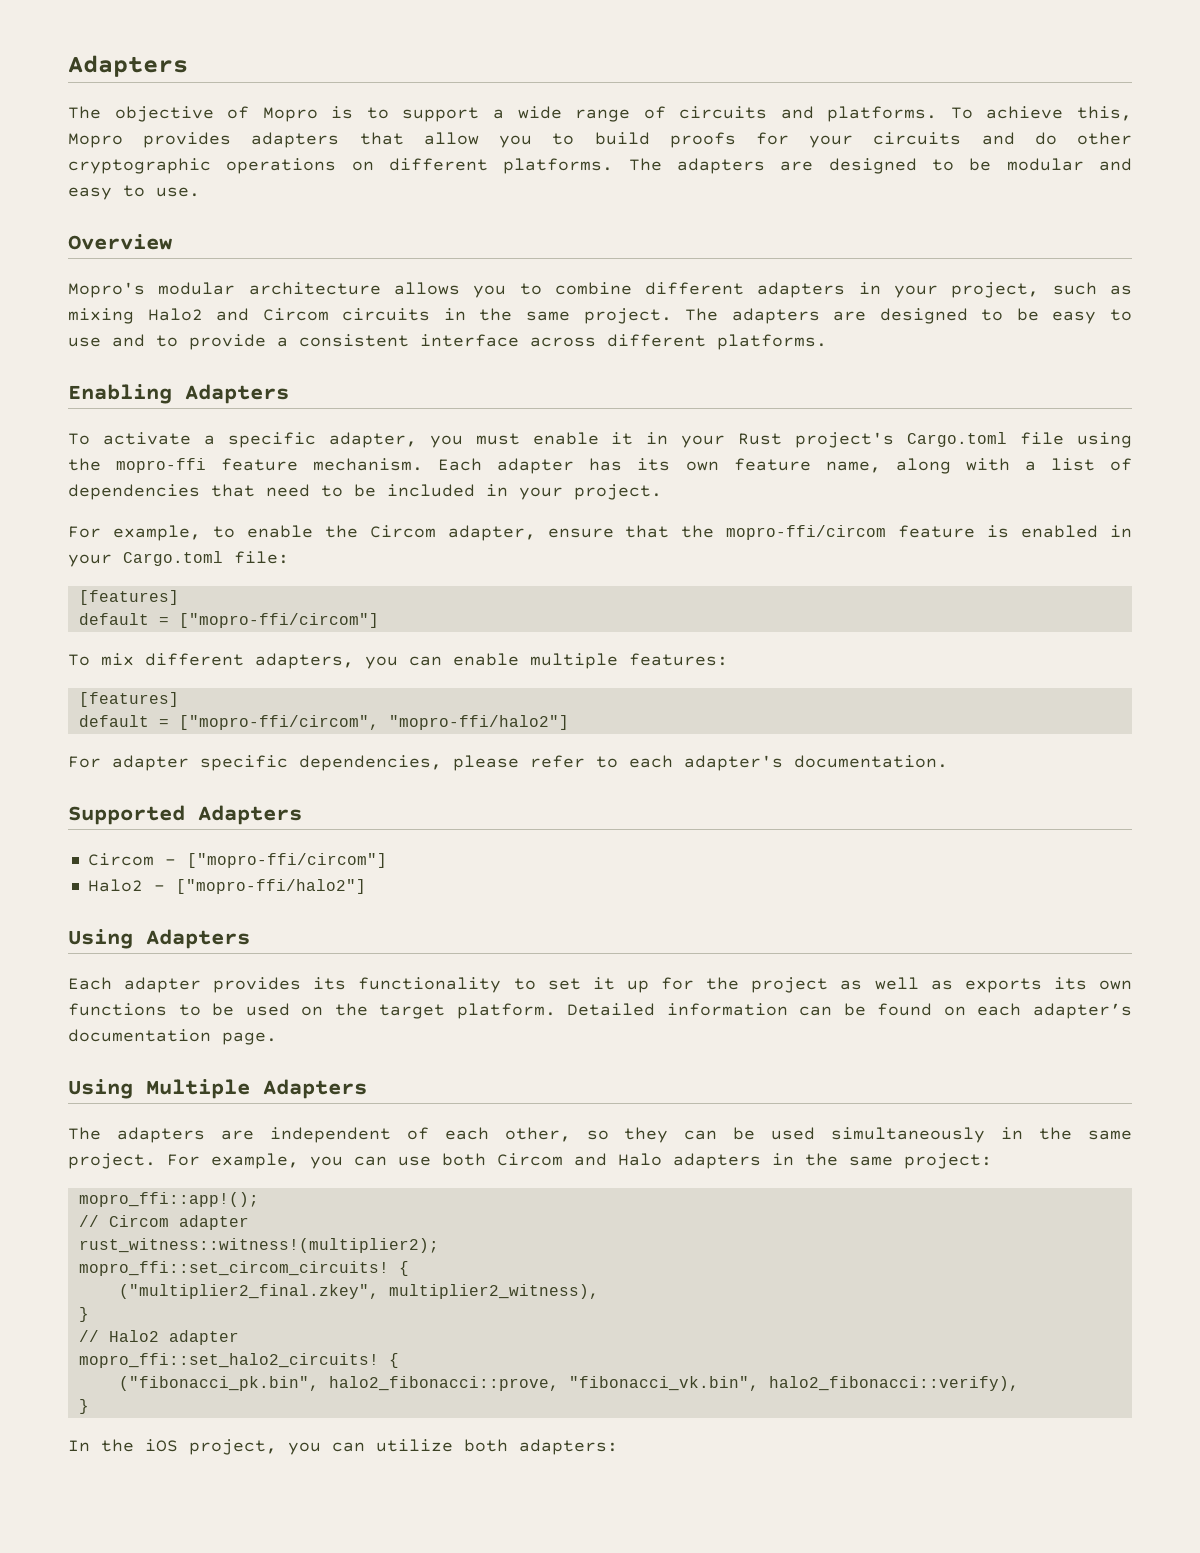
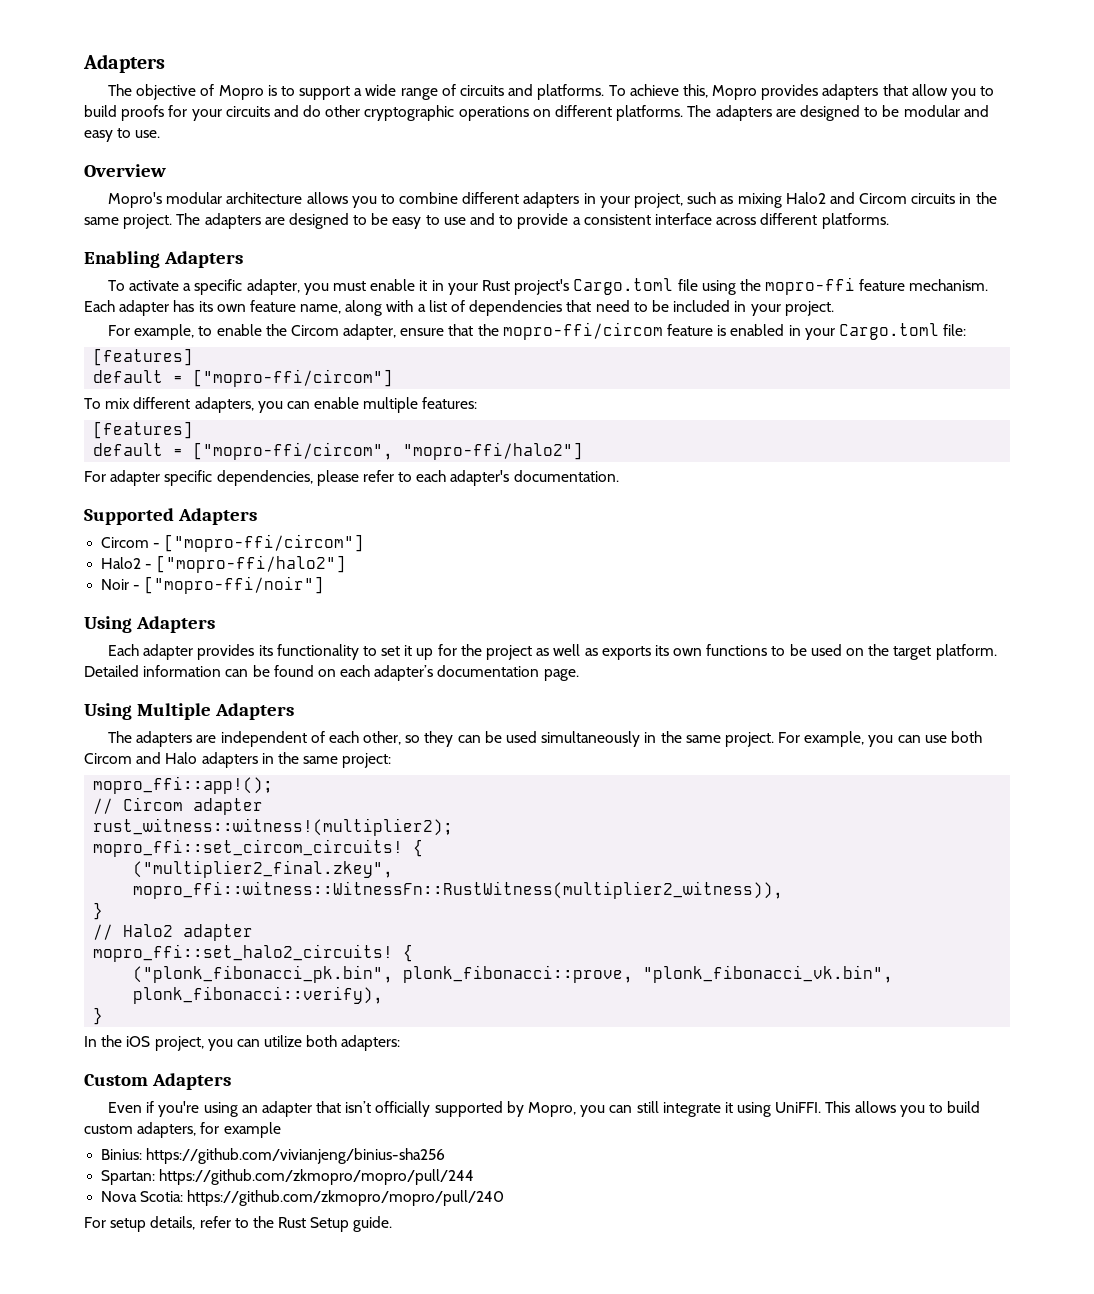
+ Noir - ["mopro-ffi/noir"]
- ("multiplier2_final.zkey", multiplier2_witness),
+ ("multiplier2_final.zkey", mopro_ffi::witness::WitnessFn::RustWitness(multiplier2_witness)),
- ("fibonacci_pk.bin", halo2_fibonacci::prove, "fibonacci_vk.bin", halo2_fibonacci::verify),
+ ("plonk_fibonacci_pk.bin", plonk_fibonacci::prove, "plonk_fibonacci_vk.bin", plonk_fibonacci::verify),
+ Custom Adapters
+ Even if you're using an adapter that isn’t officially supported by Mopro, you can still integrate it using UniFFI. This allows you to build custom adapters, for example
+ Binius: https://github.com/vivianjeng/binius-sha256
+ Spartan: https://github.com/zkmopro/mopro/pull/244
+ Nova Scotia: https://github.com/zkmopro/mopro/pull/240
+ For setup details, refer to the Rust Setup guide.

